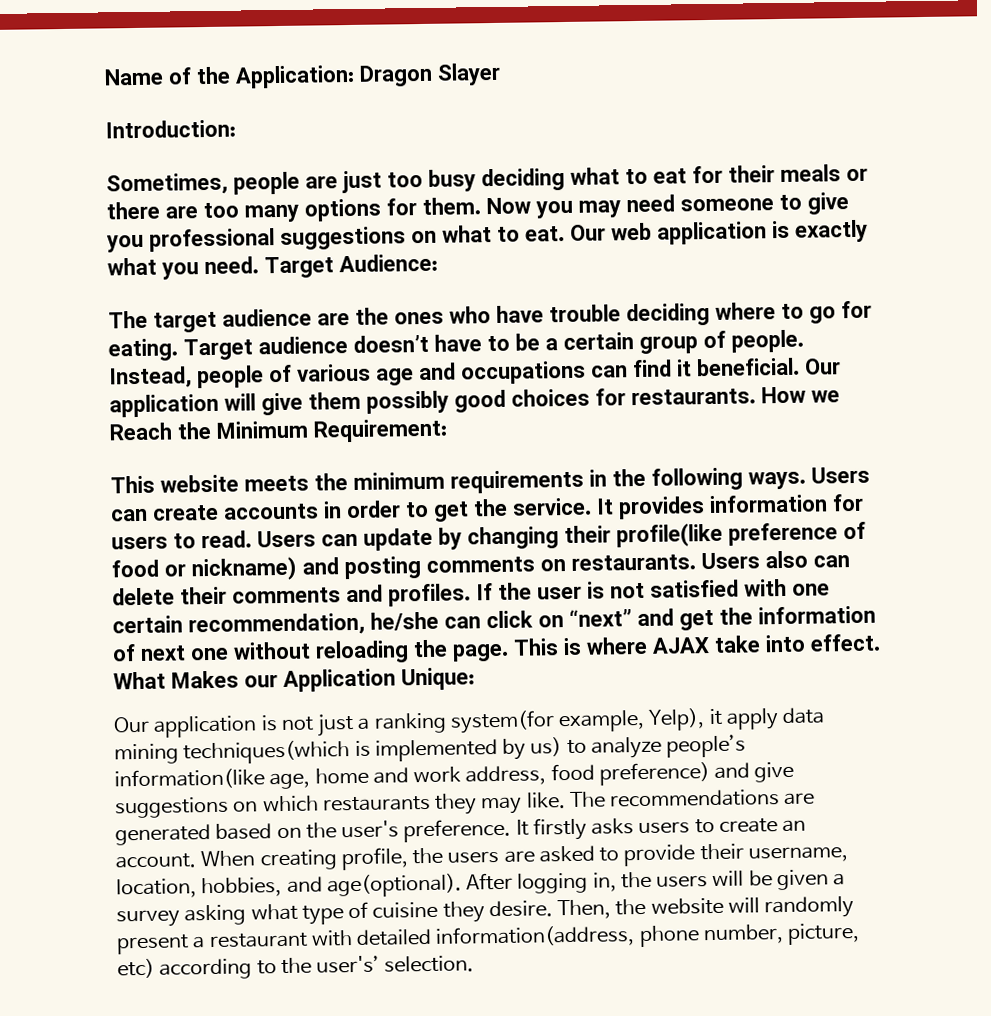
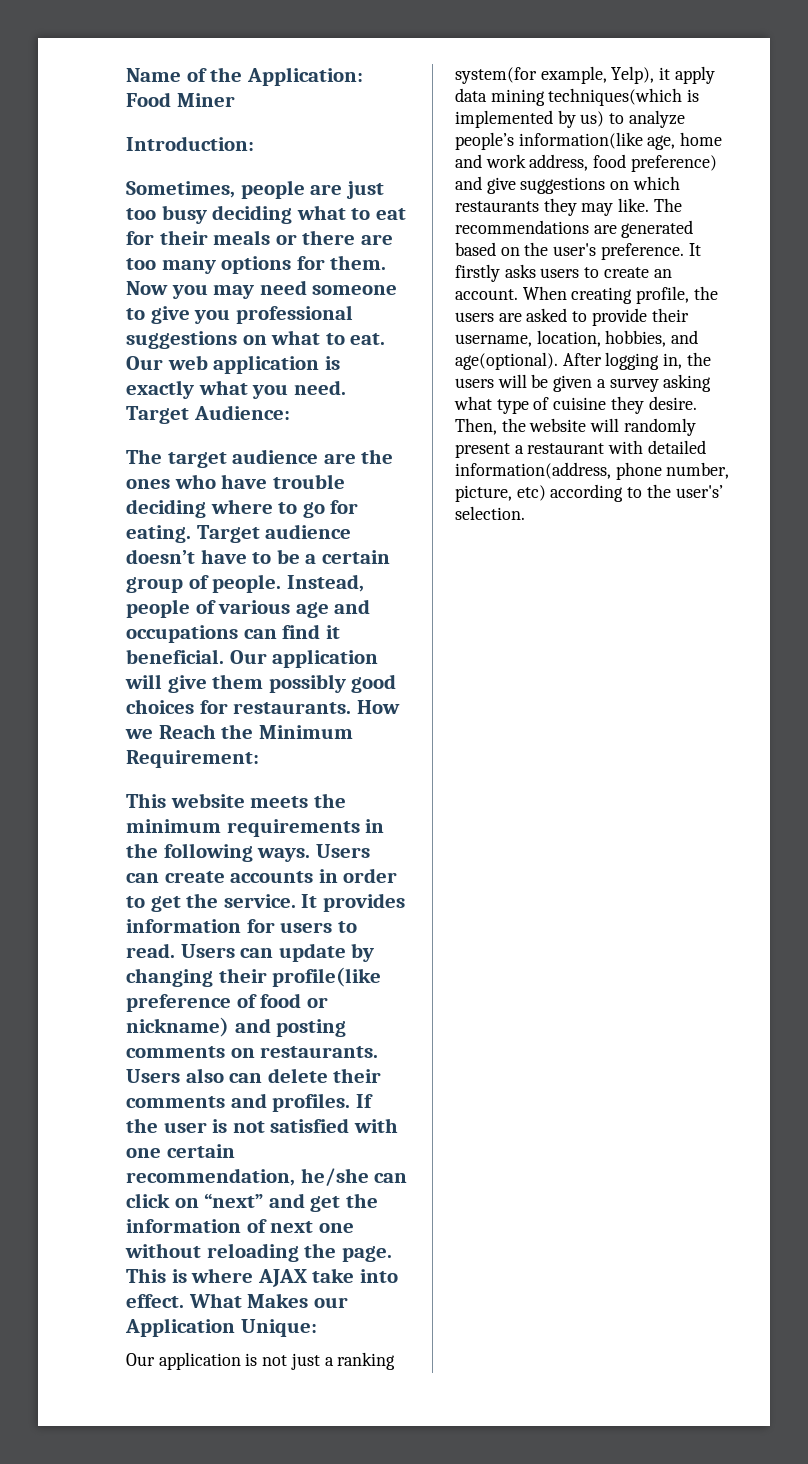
- Name of the Application: Dragon Slayer
+ Name of the Application: Food Miner

